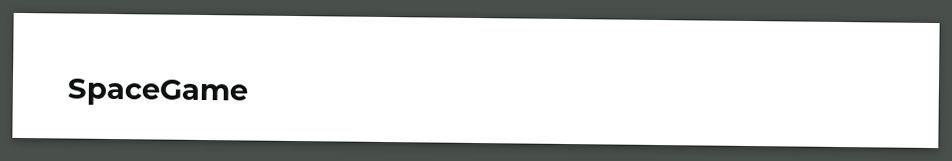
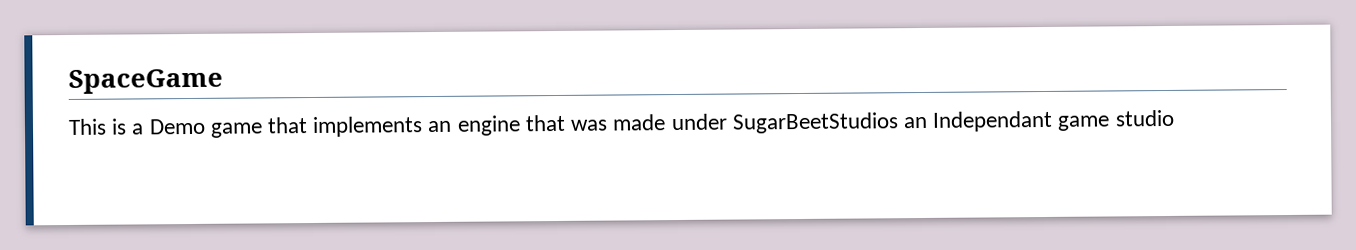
+ This is a Demo game that implements an engine that was made under SugarBeetStudios an Independant game studio

